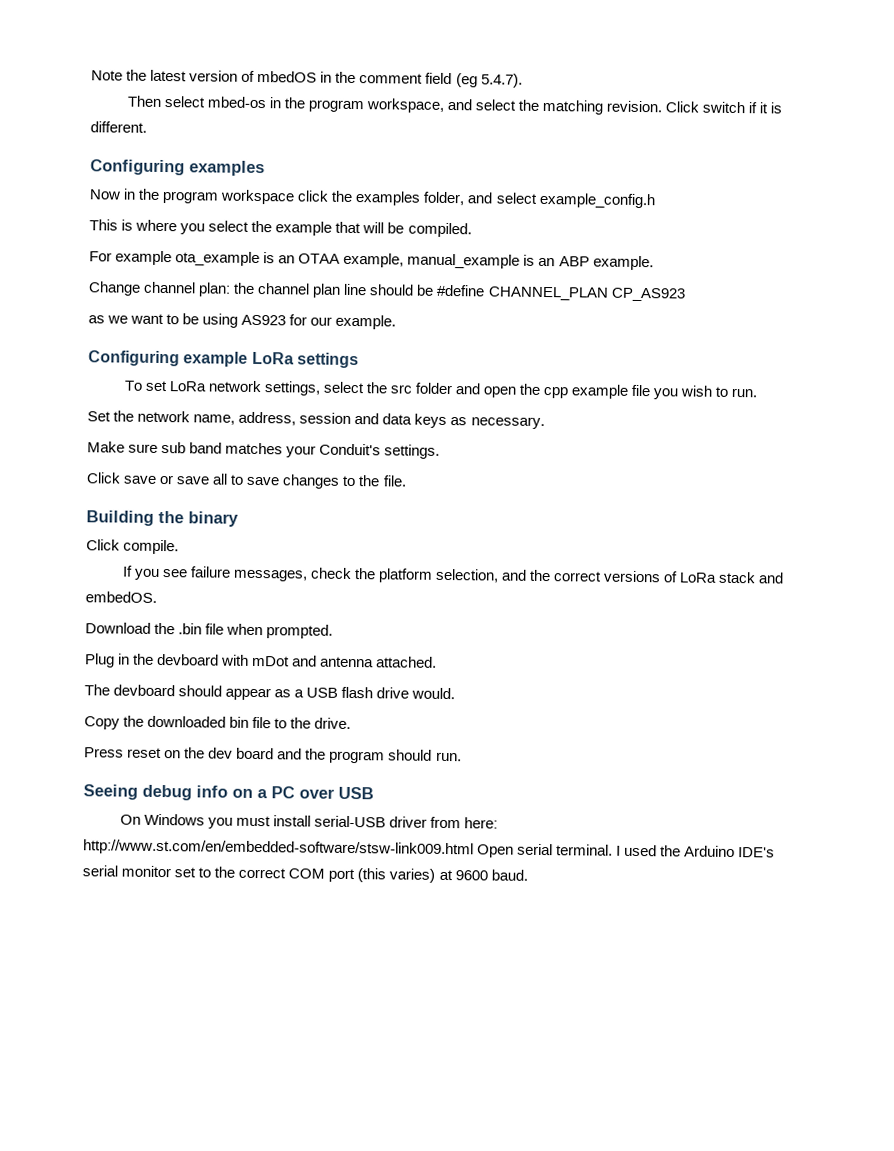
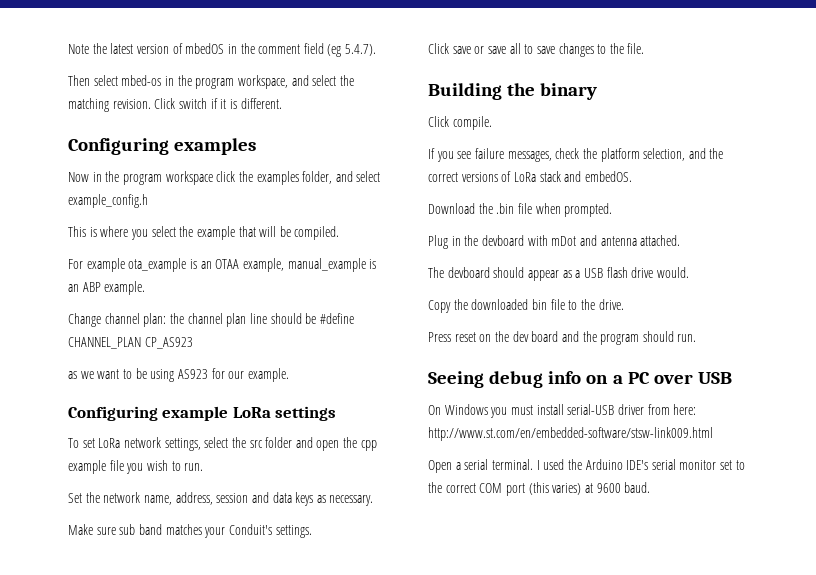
- On Windows you must install serial-USB driver from here: http://www.st.com/en/embedded-software/stsw-link009.html Open serial terminal.
+ On Windows you must install serial-USB driver from here: http://www.st.com/en/embedded-software/stsw-link009.html
+ Open a serial terminal.

